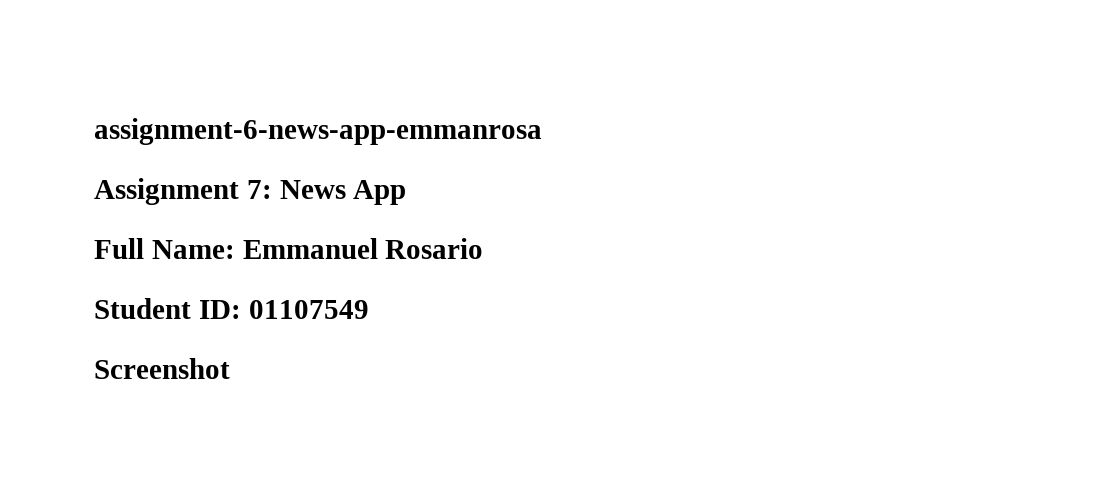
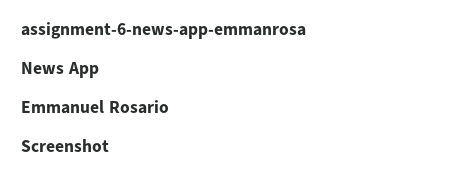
- Assignment 7: News App
+ News App
- Full Name: Emmanuel Rosario
+ Emmanuel Rosario
- Student ID: 01107549

